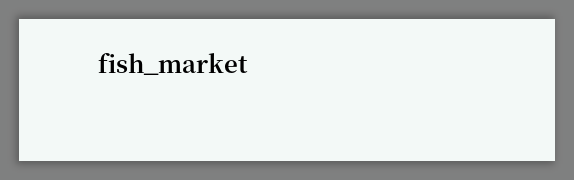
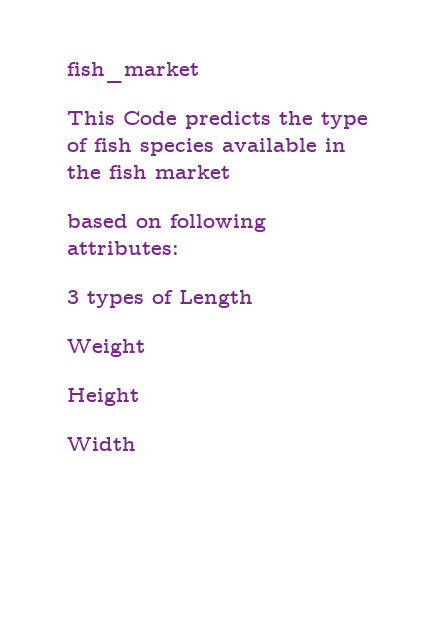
+ This Code predicts the type of fish species available in the fish market
+ based on following attributes:
+ 3 types of Length
+ Weight
+ Height
+ Width

